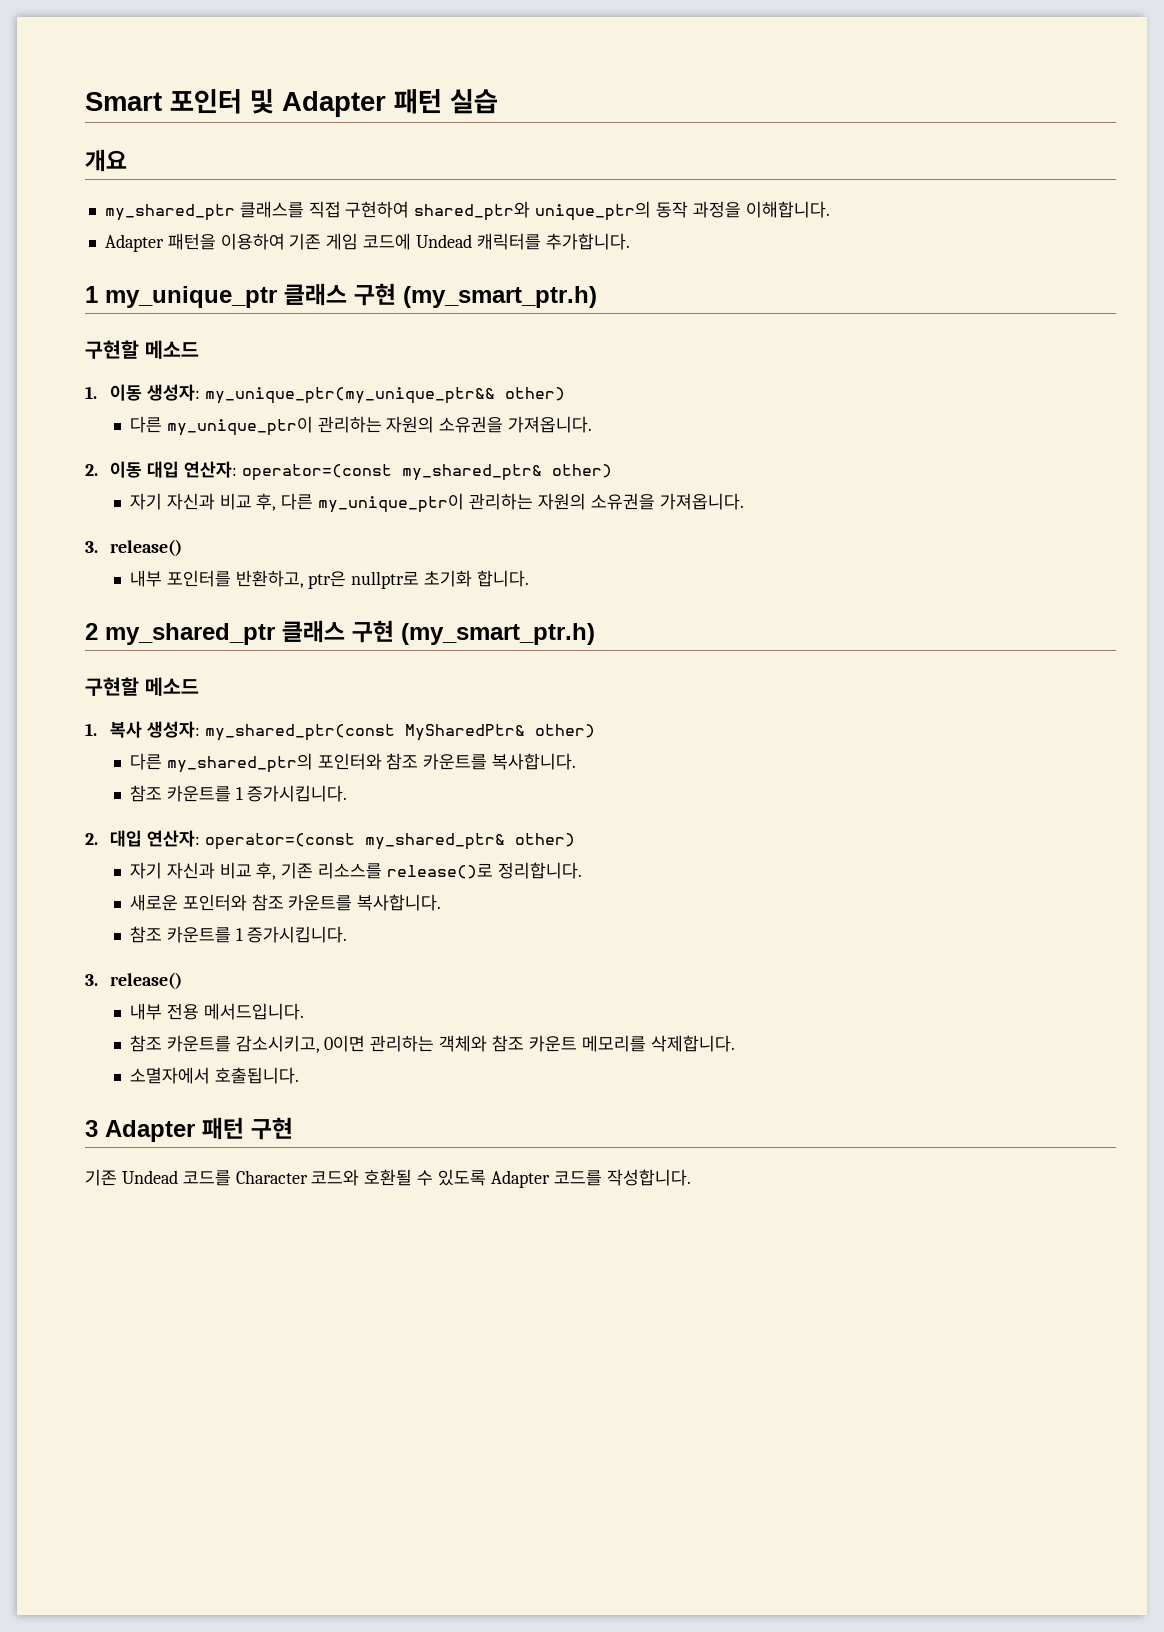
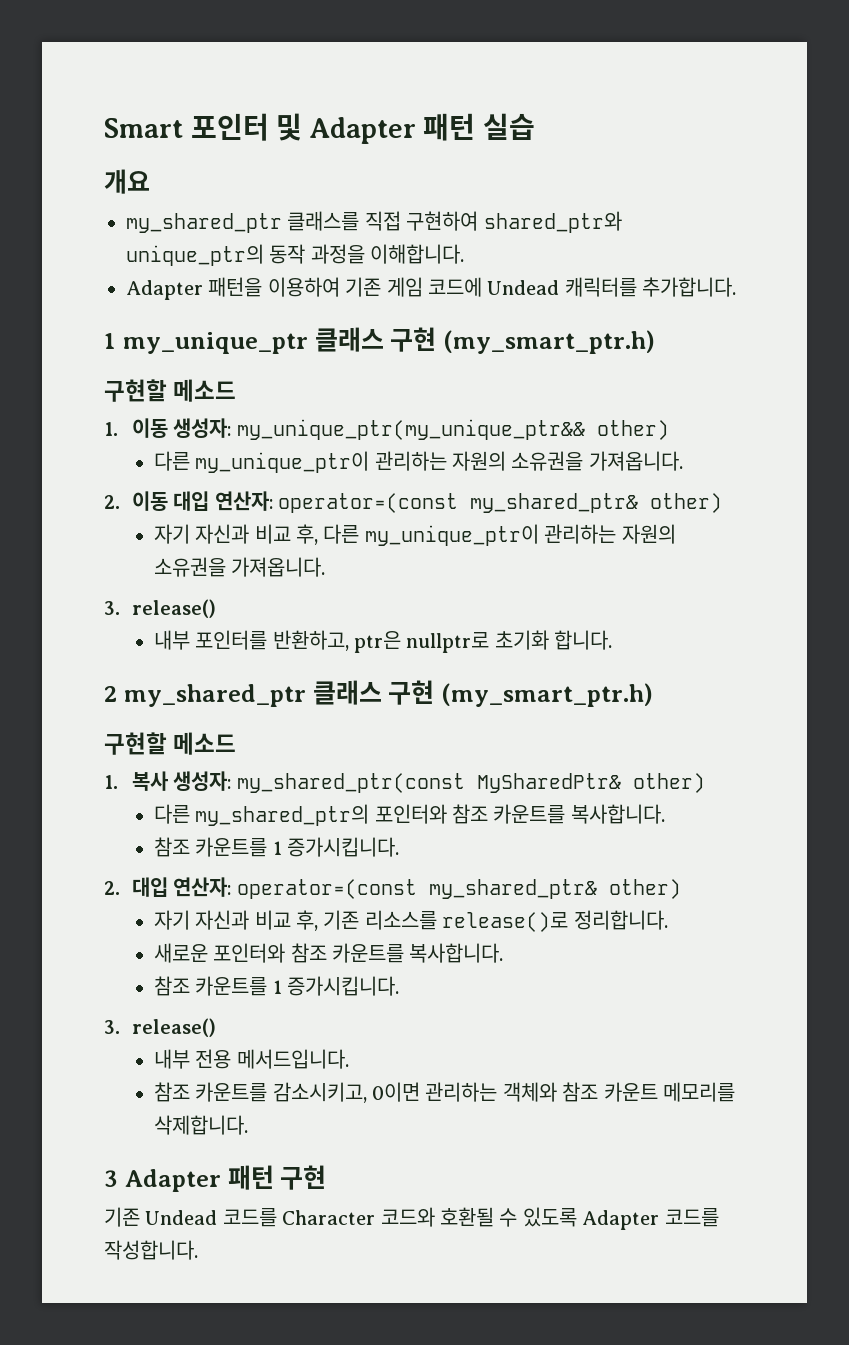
- 소멸자에서 호출됩니다.

